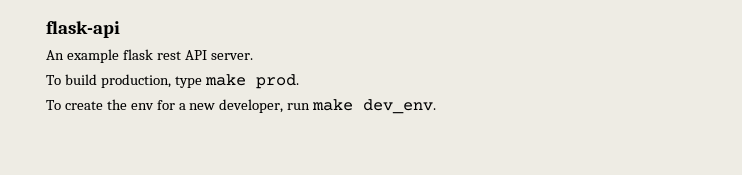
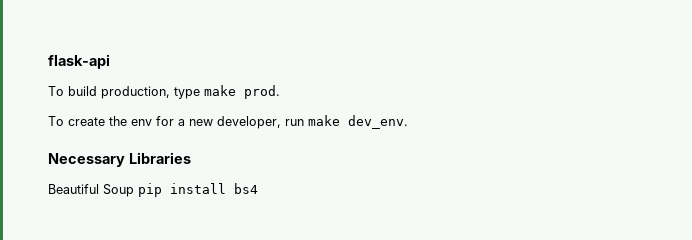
- An example flask rest API server.
+ Necessary Libraries
+ Beautiful Soup pip install bs4

